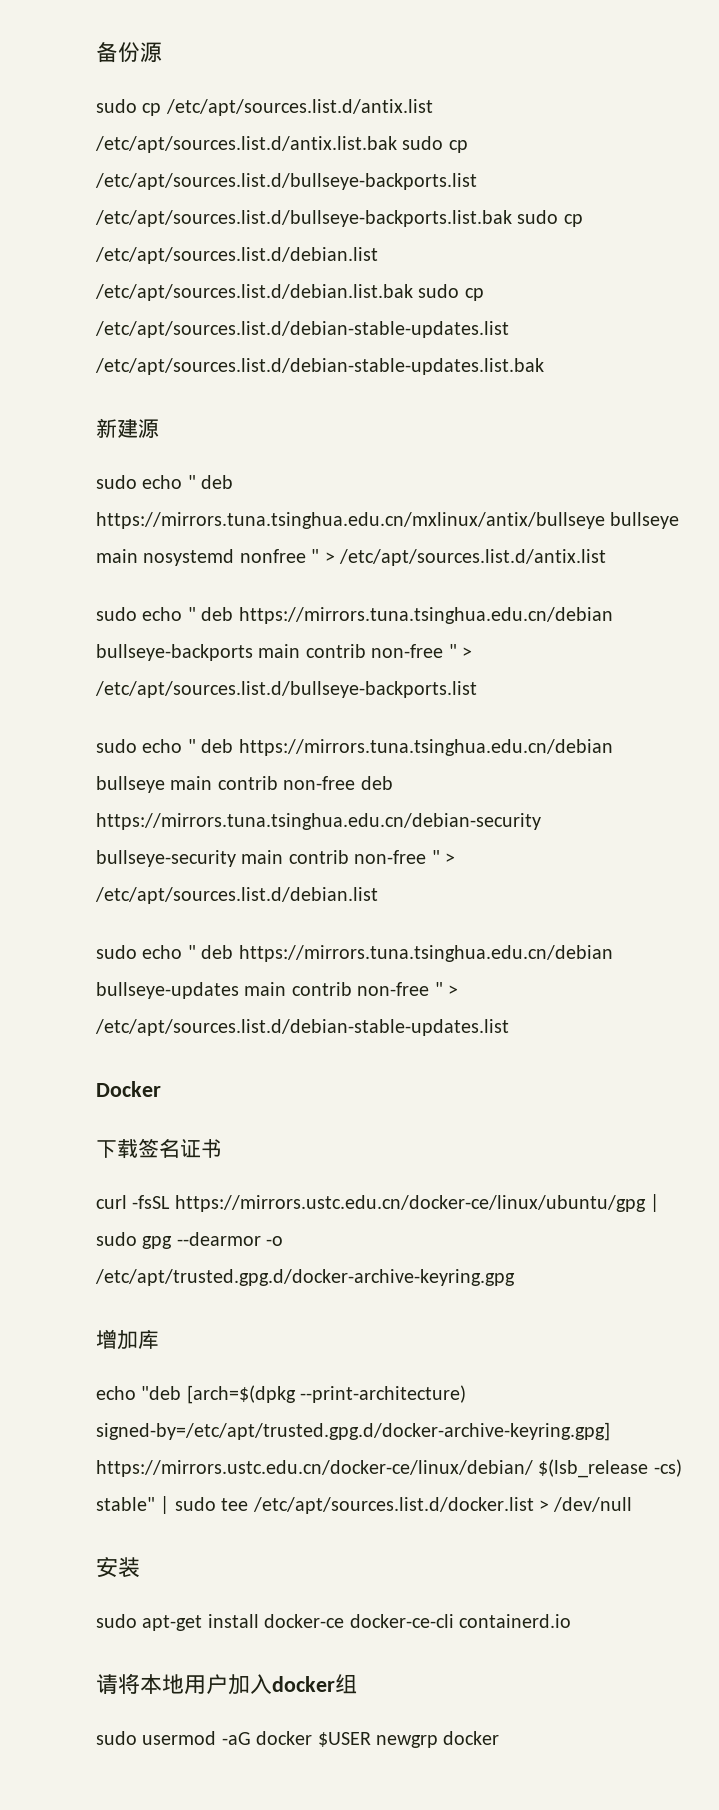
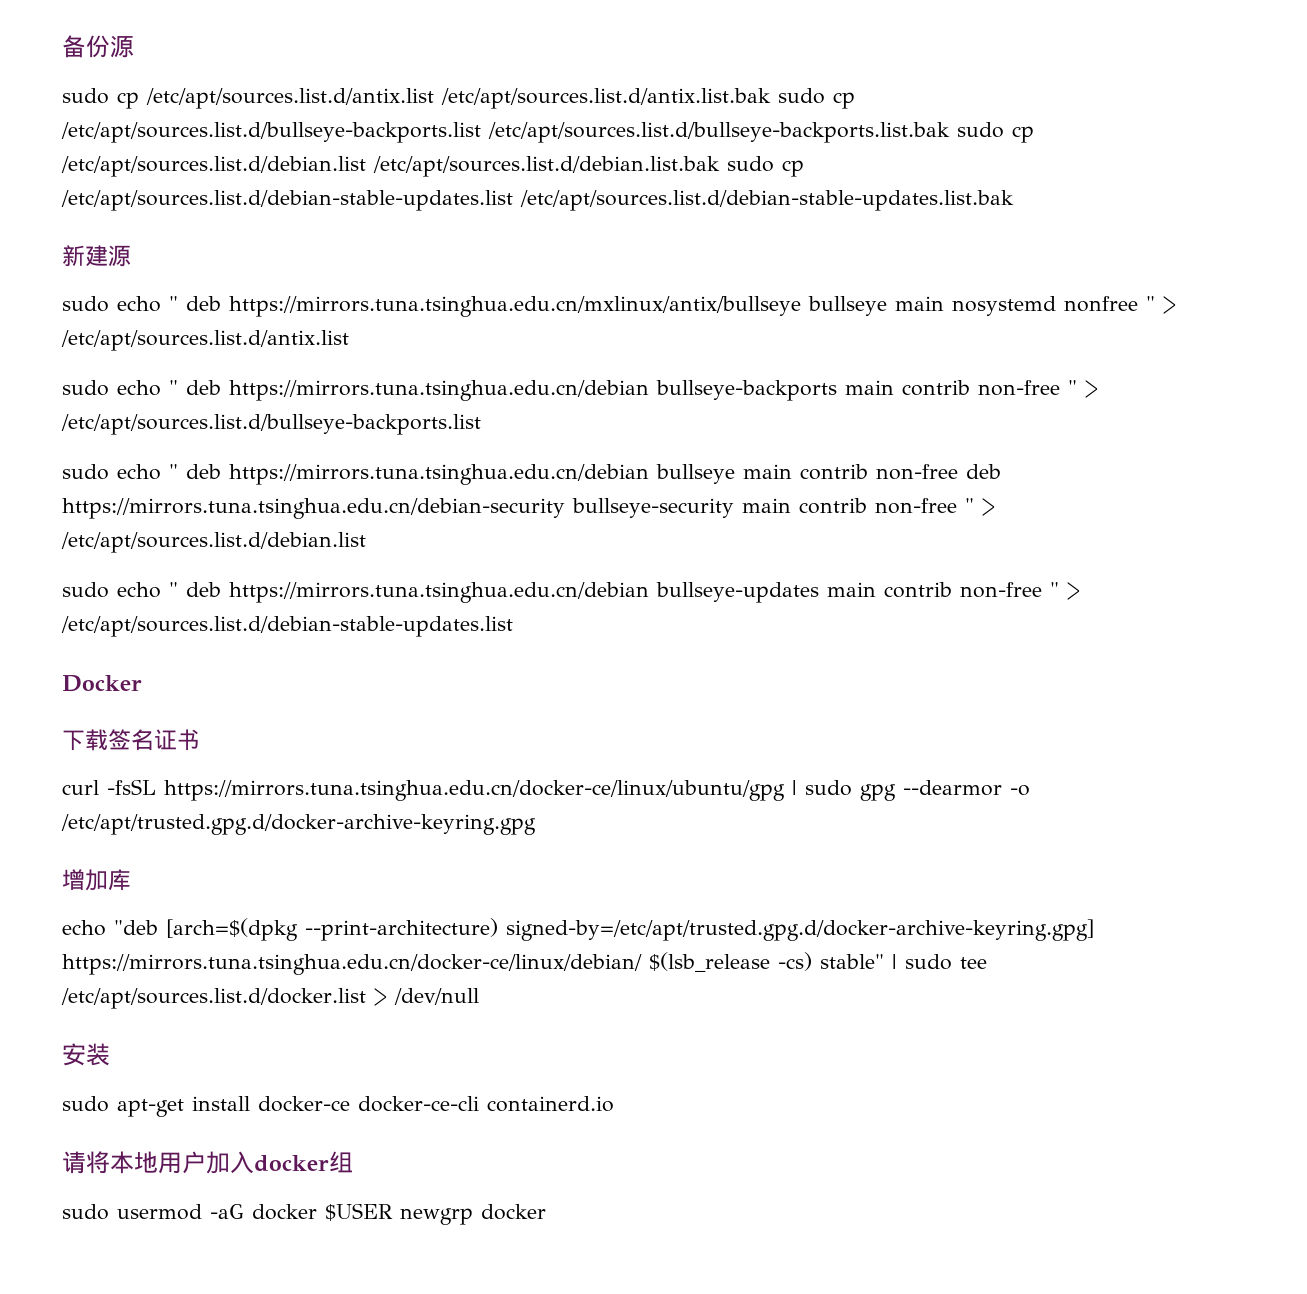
- curl -fsSL https://mirrors.ustc.edu.cn/docker-ce/linux/ubuntu/gpg | sudo gpg --dearmor -o /etc/apt/trusted.gpg.d/docker-archive-keyring.gpg
+ curl -fsSL https://mirrors.tuna.tsinghua.edu.cn/docker-ce/linux/ubuntu/gpg | sudo gpg --dearmor -o /etc/apt/trusted.gpg.d/docker-archive-keyring.gpg
- echo "deb [arch=$(dpkg --print-architecture) signed-by=/etc/apt/trusted.gpg.d/docker-archive-keyring.gpg] https://mirrors.ustc.edu.cn/docker-ce/linux/debian/ $(lsb_release -cs) stable" | sudo tee /etc/apt/sources.list.d/docker.list > /dev/null
+ echo "deb [arch=$(dpkg --print-architecture) signed-by=/etc/apt/trusted.gpg.d/docker-archive-keyring.gpg] https://mirrors.tuna.tsinghua.edu.cn/docker-ce/linux/debian/ $(lsb_release -cs) stable" | sudo tee /etc/apt/sources.list.d/docker.list > /dev/null

